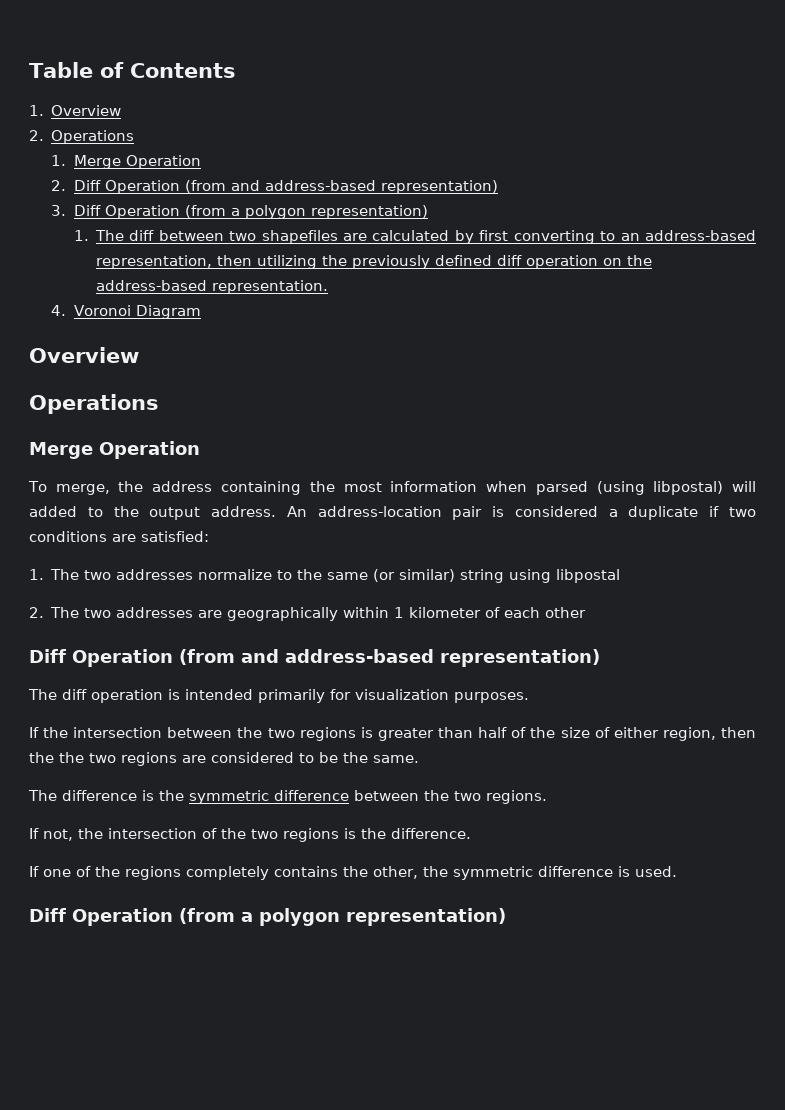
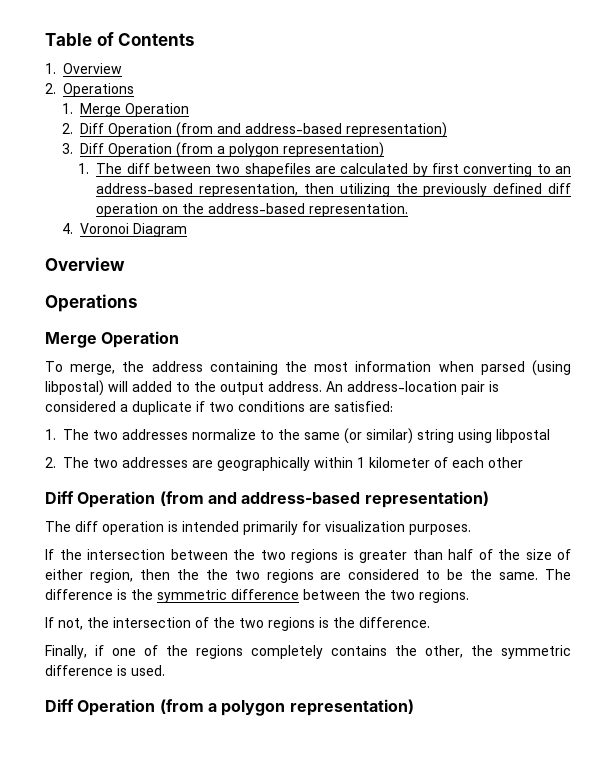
- If the intersection between the two regions is greater than half of the size of either region, then the the two regions are considered to be the same.
- The difference is the symmetric difference between the two regions.
+ If the intersection between the two regions is greater than half of the size of either region, then the the two regions are considered to be the same. The difference is the symmetric difference between the two regions.
- If one of the regions completely contains the other, the symmetric difference is used.
+ Finally, if one of the regions completely contains the other, the symmetric difference is used.

